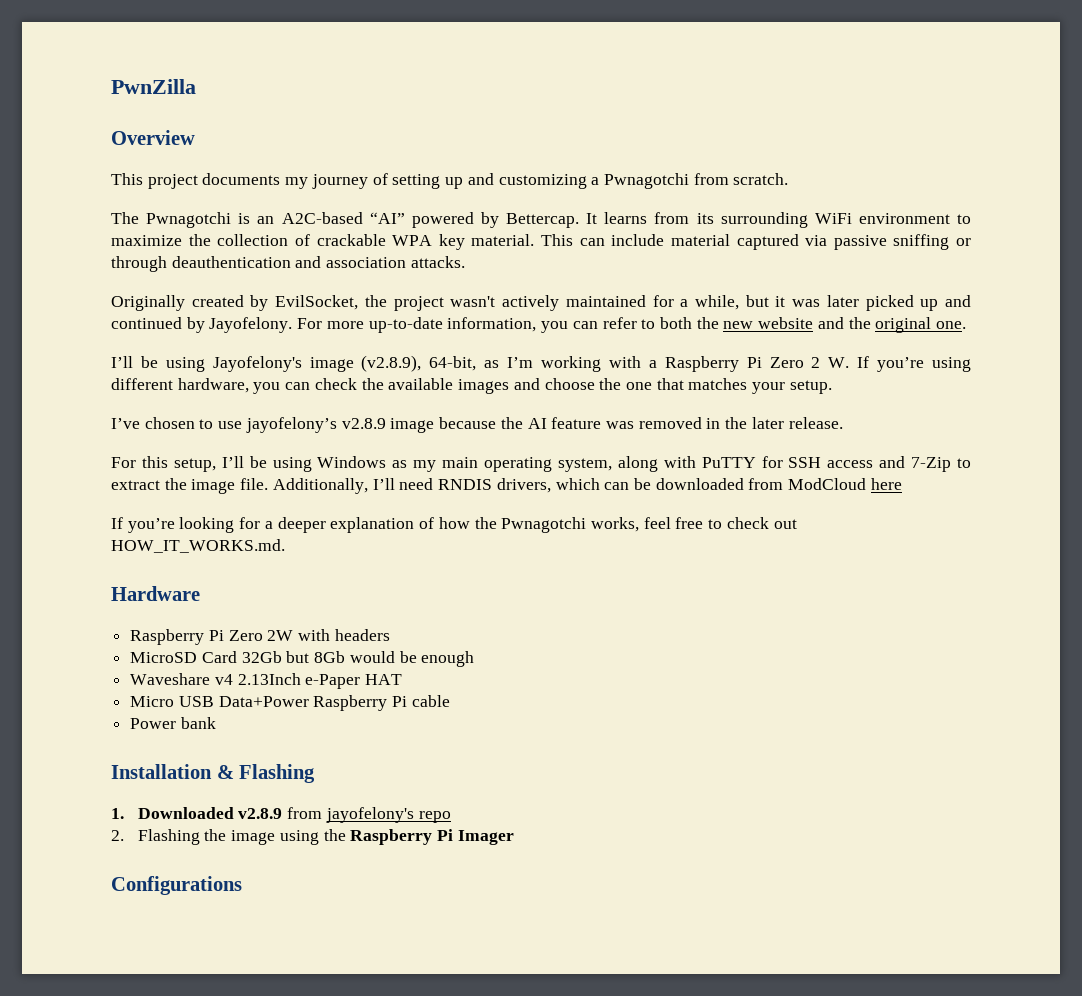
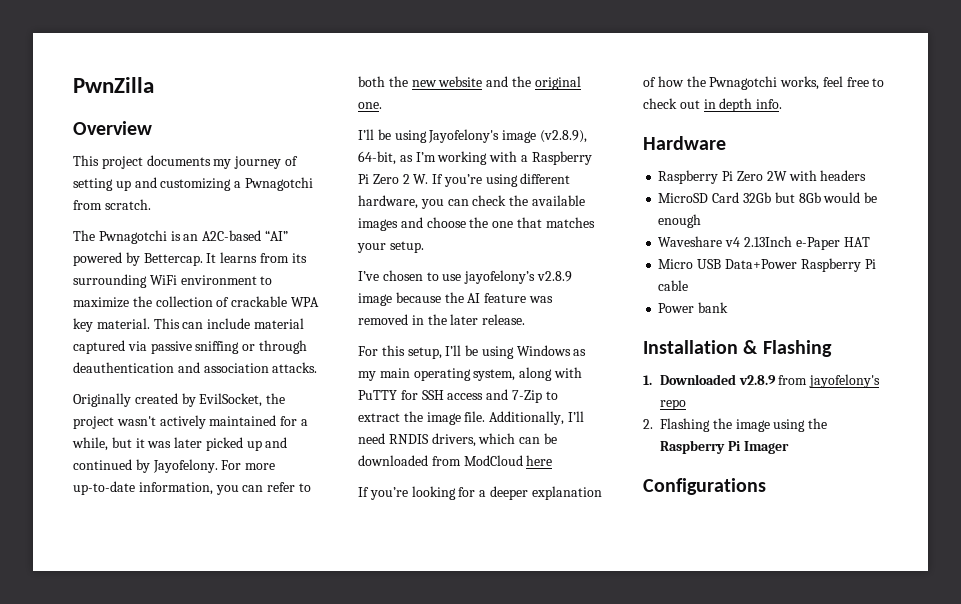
- If you’re looking for a deeper explanation of how the Pwnagotchi works, feel free to check out HOW_IT_WORKS.md.
+ If you’re looking for a deeper explanation of how the Pwnagotchi works, feel free to check out in depth info.

